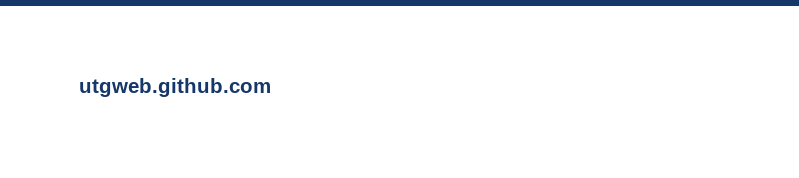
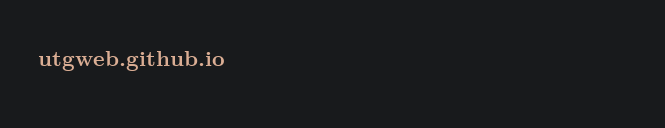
- utgweb.github.com
+ utgweb.github.io

